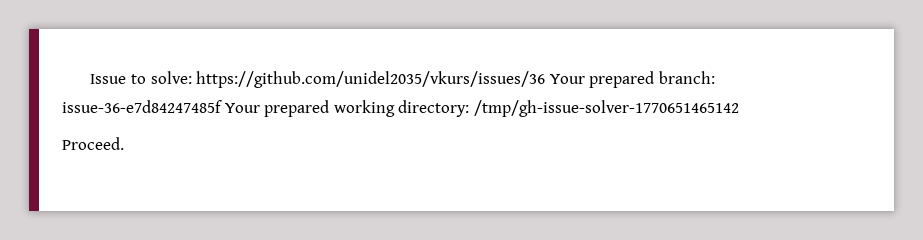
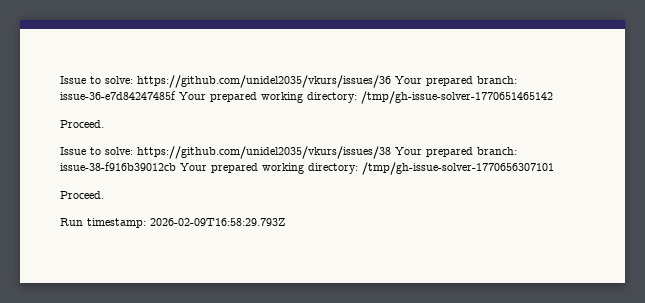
+ Issue to solve: https://github.com/unidel2035/vkurs/issues/38 Your prepared branch: issue-38-f916b39012cb Your prepared working directory: /tmp/gh-issue-solver-1770656307101
+ Proceed.
+ Run timestamp: 2026-02-09T16:58:29.793Z

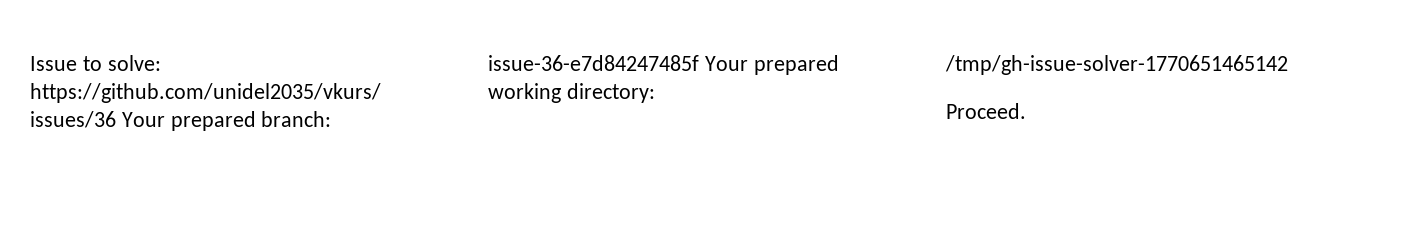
- Issue to solve: https://github.com/unidel2035/vkurs/issues/38 Your prepared branch: issue-38-f916b39012cb Your prepared working directory: /tmp/gh-issue-solver-1770656307101
- Proceed.
- Run timestamp: 2026-02-09T16:58:29.793Z

